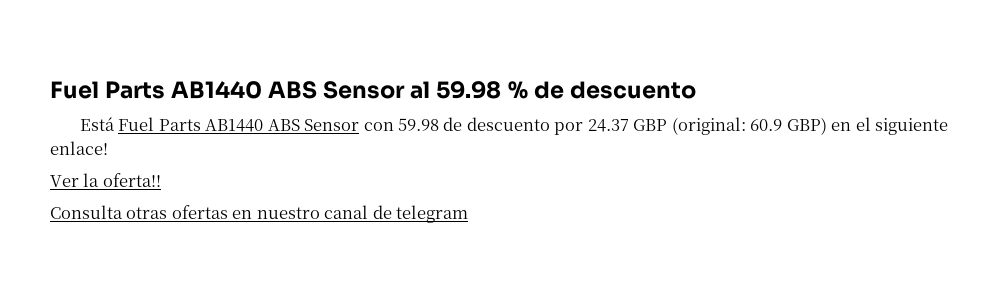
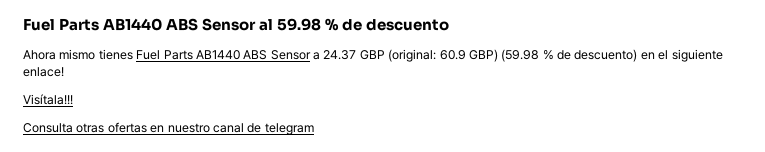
- Está Fuel Parts AB1440 ABS Sensor con 59.98 de descuento por 24.37 GBP (original: 60.9 GBP) en el siguiente enlace!
+ Ahora mismo tienes Fuel Parts AB1440 ABS Sensor a 24.37 GBP (original: 60.9 GBP) (59.98 % de descuento) en el siguiente enlace!
- Ver la oferta!!
+ Visítala!!!

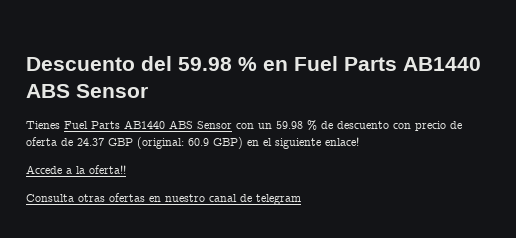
- Fuel Parts AB1440 ABS Sensor al 59.98 % de descuento
- Ahora mismo tienes Fuel Parts AB1440 ABS Sensor a 24.37 GBP (original: 60.9 GBP) (59.98 % de descuento) en el siguiente enlace!
+ Descuento del 59.98 % en Fuel Parts AB1440 ABS Sensor
+ Tienes Fuel Parts AB1440 ABS Sensor con un 59.98 % de descuento con precio de oferta de 24.37 GBP (original: 60.9 GBP) en el siguiente enlace!
- Visítala!!!
+ Accede a la oferta!!

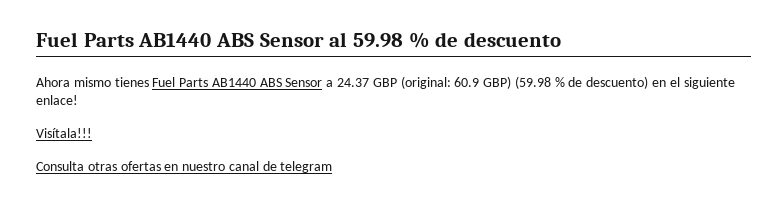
- Descuento del 59.98 % en Fuel Parts AB1440 ABS Sensor
- Tienes Fuel Parts AB1440 ABS Sensor con un 59.98 % de descuento con precio de oferta de 24.37 GBP (original: 60.9 GBP) en el siguiente enlace!
+ Fuel Parts AB1440 ABS Sensor al 59.98 % de descuento
+ Ahora mismo tienes Fuel Parts AB1440 ABS Sensor a 24.37 GBP (original: 60.9 GBP) (59.98 % de descuento) en el siguiente enlace!
- Accede a la oferta!!
+ Visítala!!!

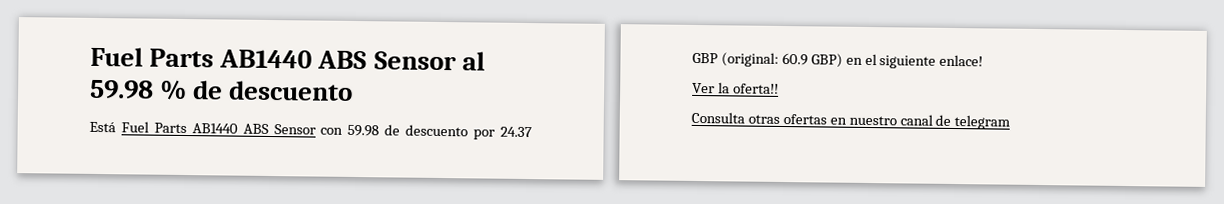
- Ahora mismo tienes Fuel Parts AB1440 ABS Sensor a 24.37 GBP (original: 60.9 GBP) (59.98 % de descuento) en el siguiente enlace!
+ Está Fuel Parts AB1440 ABS Sensor con 59.98 de descuento por 24.37 GBP (original: 60.9 GBP) en el siguiente enlace!
- Visítala!!!
+ Ver la oferta!!

